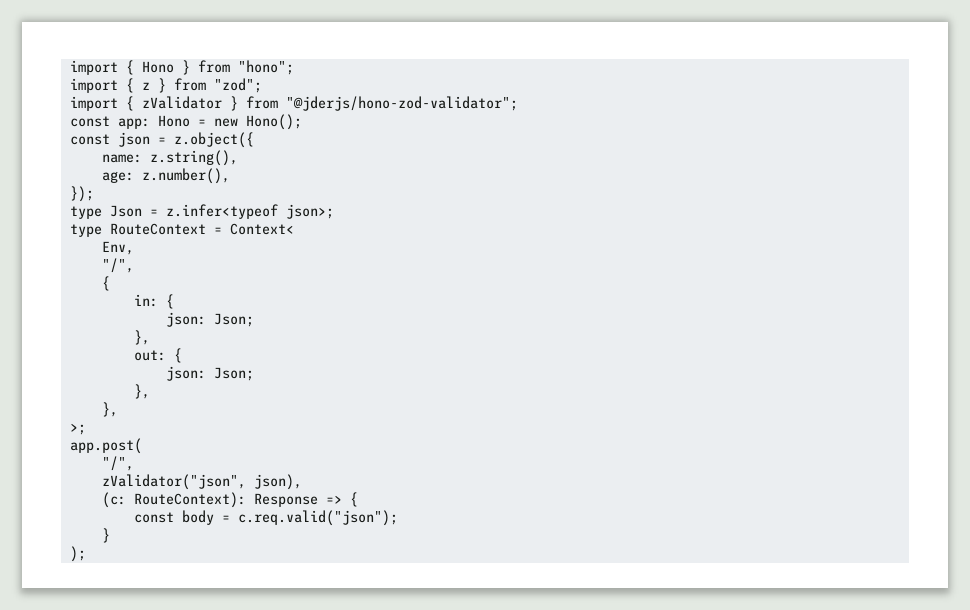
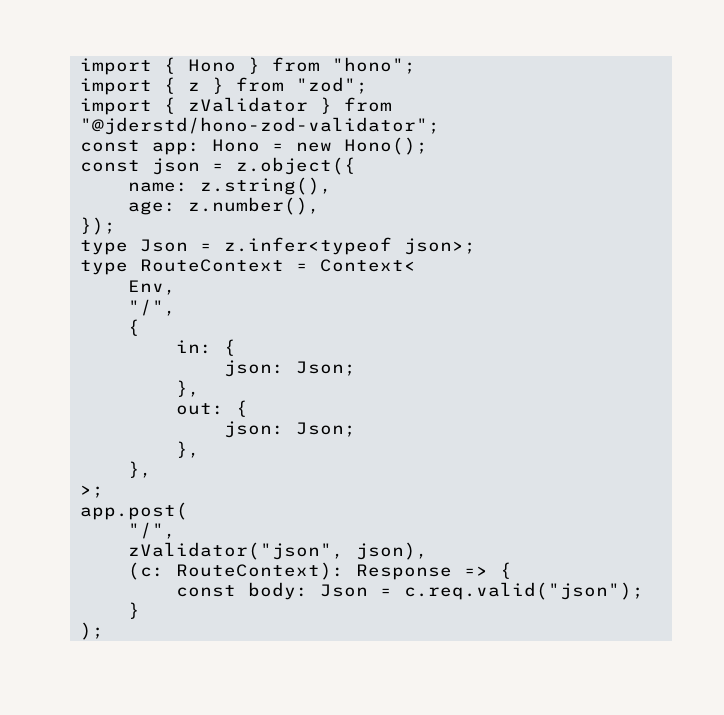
- import { zValidator } from "@jderjs/hono-zod-validator";
+ import { zValidator } from "@jderstd/hono-zod-validator";
- const body = c.req.valid("json");
+ const body: Json = c.req.valid("json");

